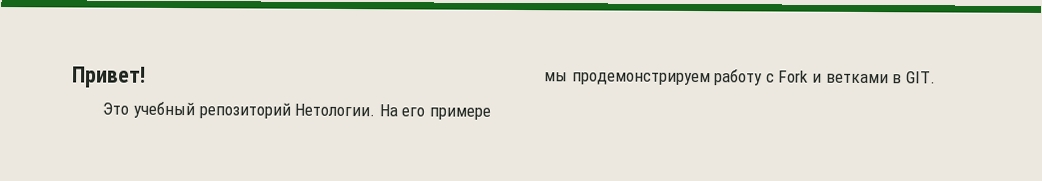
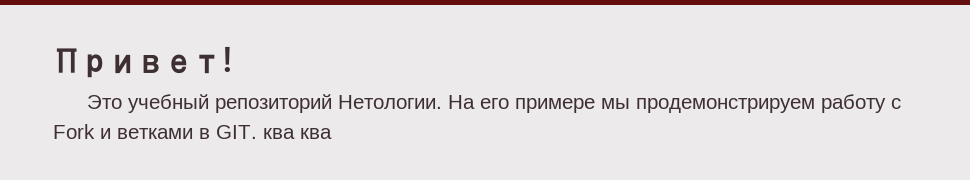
- На его примере мы продемонстрируем работу с Fork и ветками в GIT.
+ На его примере мы продемонстрируем работу с Fork и ветками в GIT. ква ква

